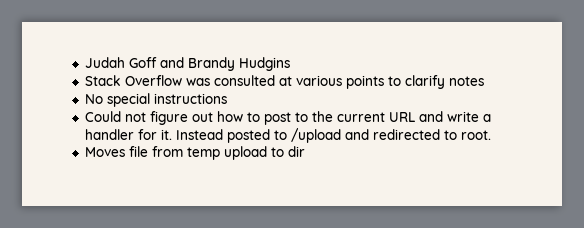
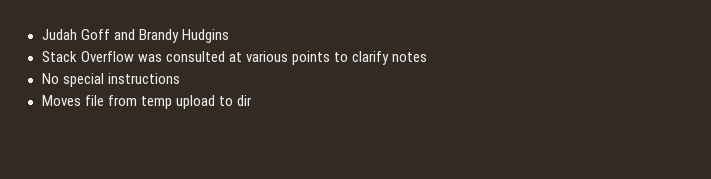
- Could not figure out how to post to the current URL and write a handler for it. Instead posted to /upload and redirected to root.

